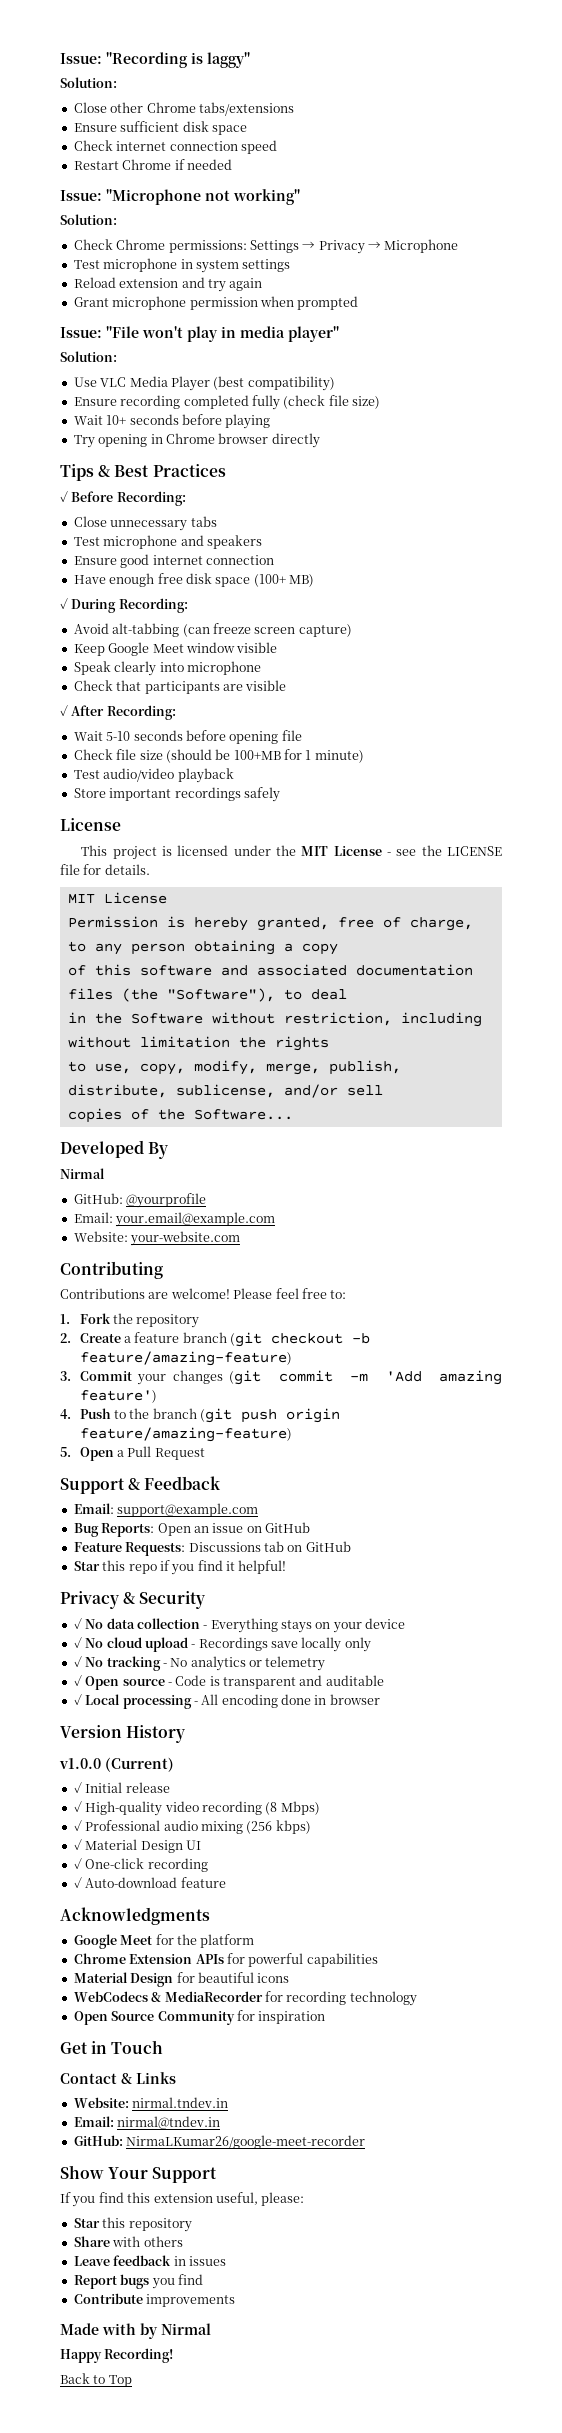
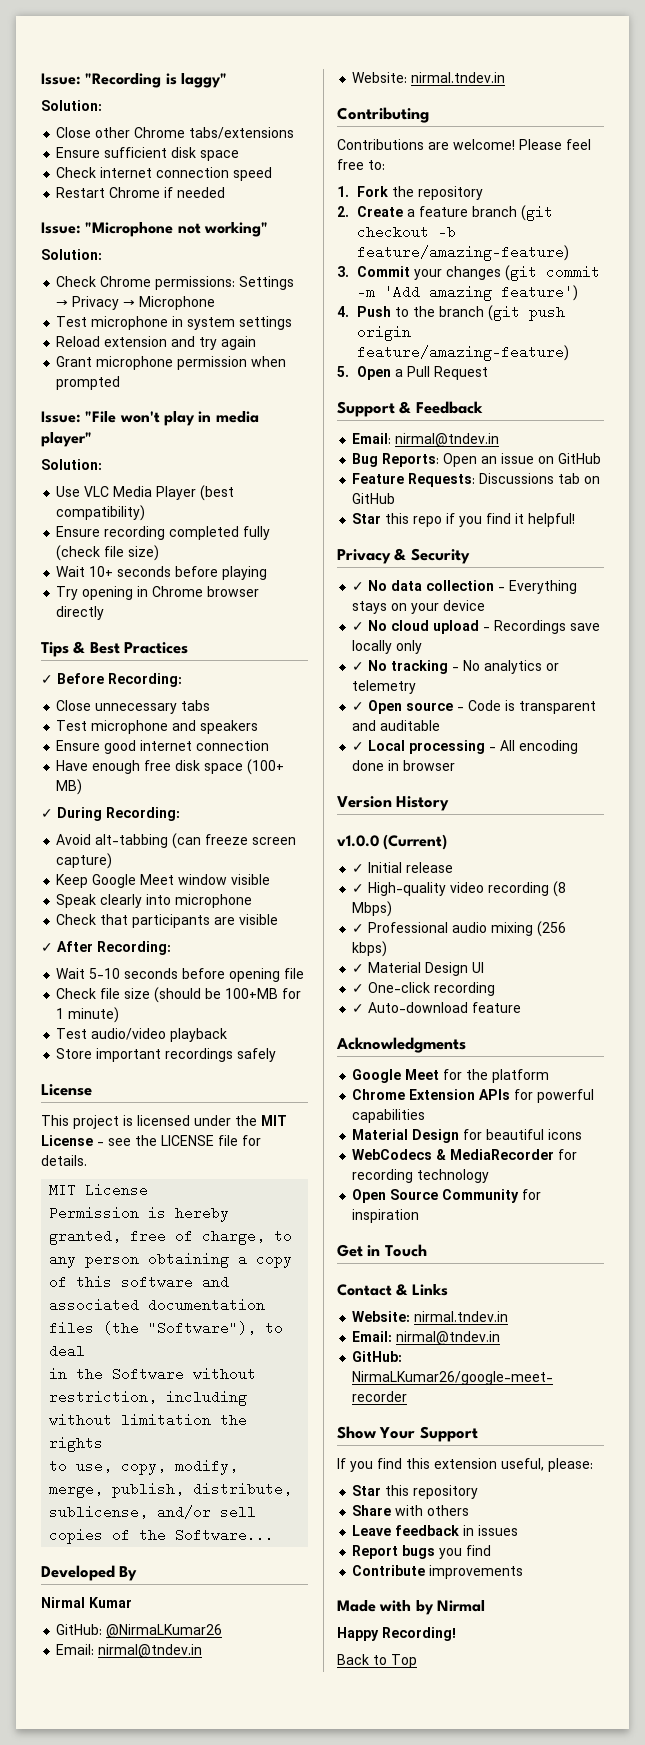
  Developed By
- Nirmal
- GitHub: @yourprofile
- Email: your.email@example.com
- Website: your-website.com
+ Nirmal Kumar
+ GitHub: @NirmaLKumar26
+ Email: nirmal@tndev.in
+ Website: nirmal.tndev.in
  Support & Feedback
- Email: support@example.com
+ Email: nirmal@tndev.in

